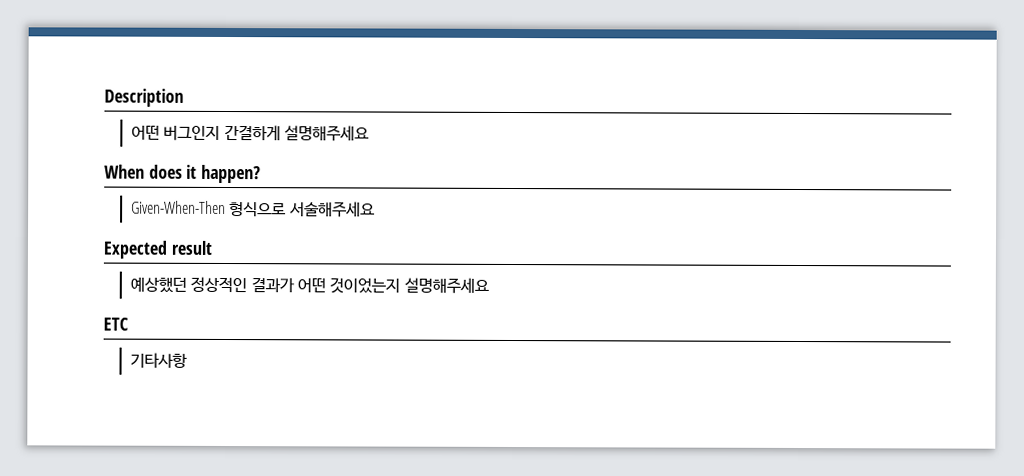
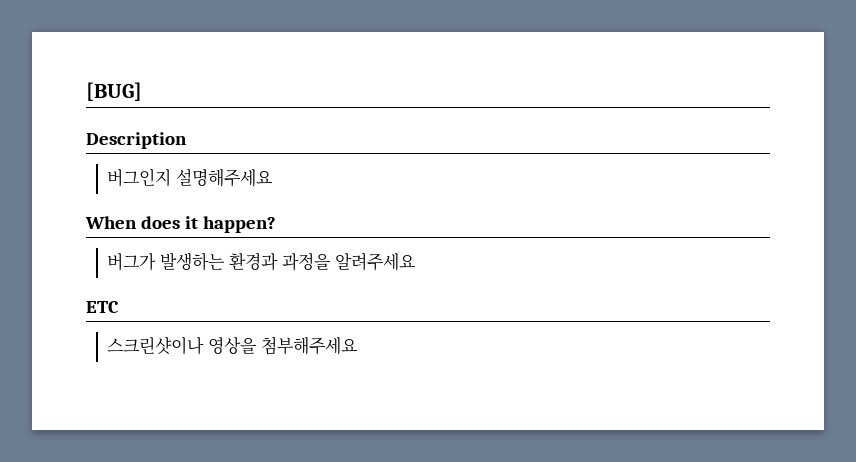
+ [BUG]
- 어떤 버그인지 간결하게 설명해주세요
+ 버그인지 설명해주세요
- Given-When-Then 형식으로 서술해주세요
- Expected result
- 예상했던 정상적인 결과가 어떤 것이었는지 설명해주세요
+ 버그가 발생하는 환경과 과정을 알려주세요
  ETC
- 기타사항
+ 스크린샷이나 영상을 첨부해주세요

